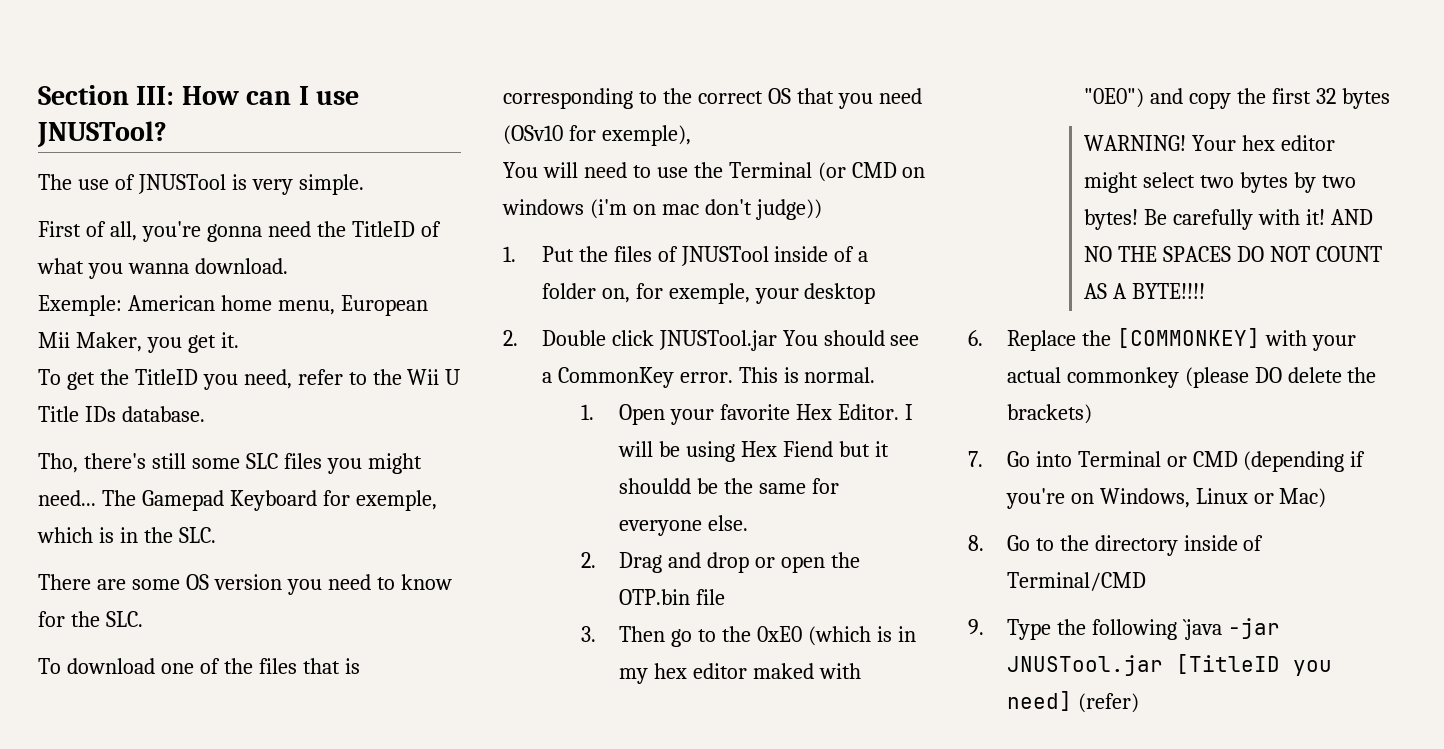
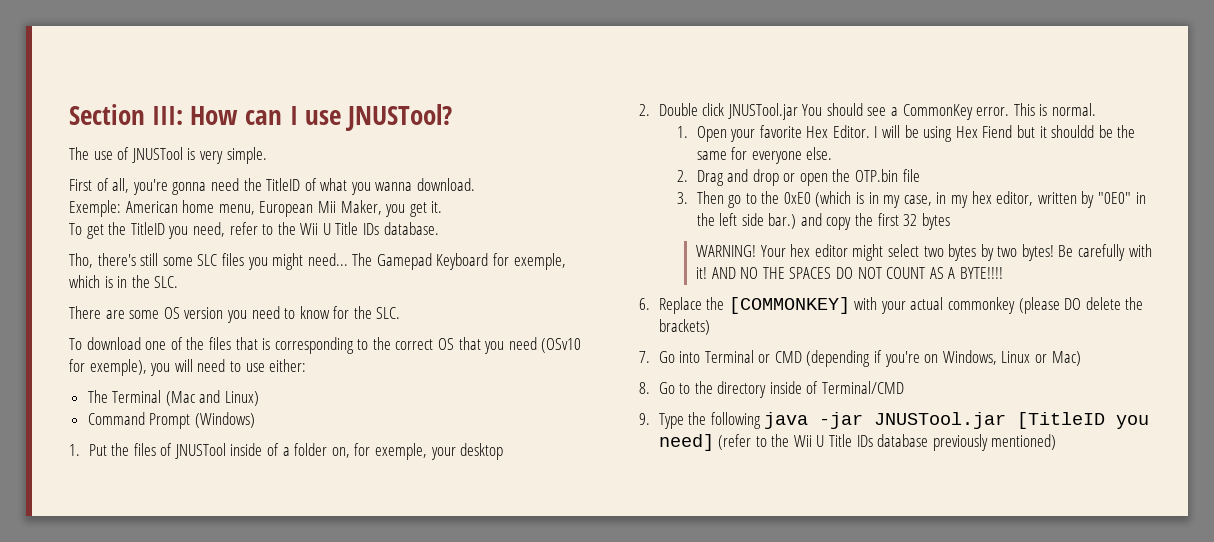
- To download one of the files that is corresponding to the correct OS that you need (OSv10 for exemple),
- You will need to use the Terminal (or CMD on windows (i'm on mac don't judge))
+ To download one of the files that is corresponding to the correct OS that you need (OSv10 for exemple), you will need to use either:
+ The Terminal (Mac and Linux)
+ Command Prompt (Windows)
- 3. Then go to the 0xE0 (which is in my hex editor maked with "0E0") and copy the first 32 bytes
+ 3. Then go to the 0xE0 (which is in my case, in my hex editor, written by "0E0" in the left side bar.) and copy the first 32 bytes
- 9. Type the following `java -jar JNUSTool.jar [TitleID you need] (refer)
+ 9. Type the following java -jar JNUSTool.jar [TitleID you need] (refer to the Wii U Title IDs database previously mentioned)

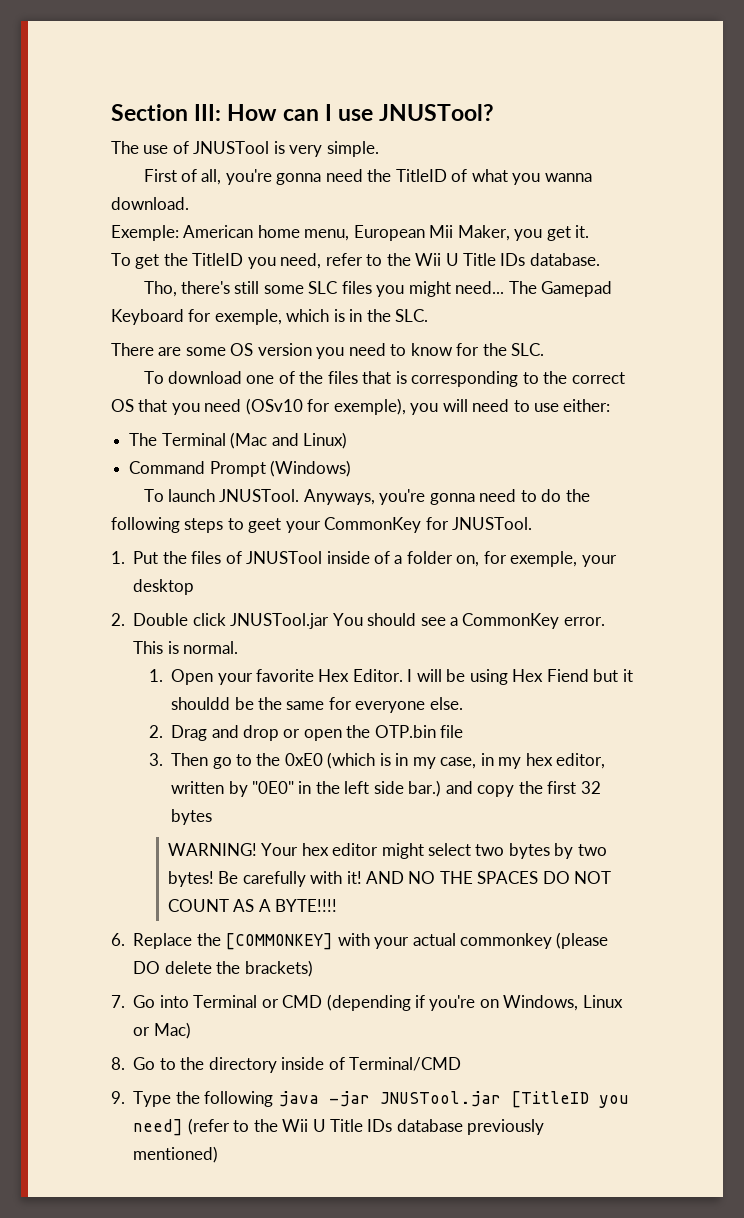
+ To launch JNUSTool. Anyways, you're gonna need to do the following steps to geet your CommonKey for JNUSTool.

